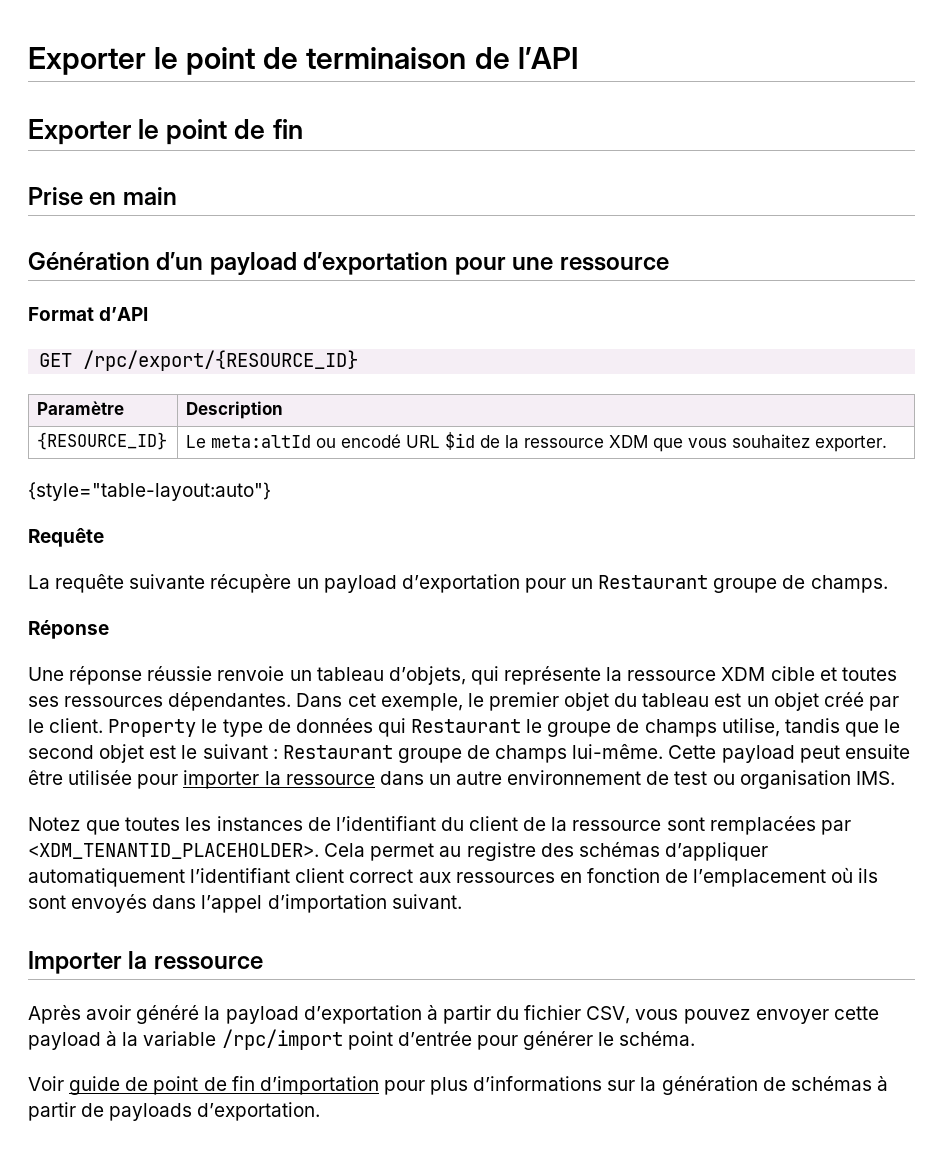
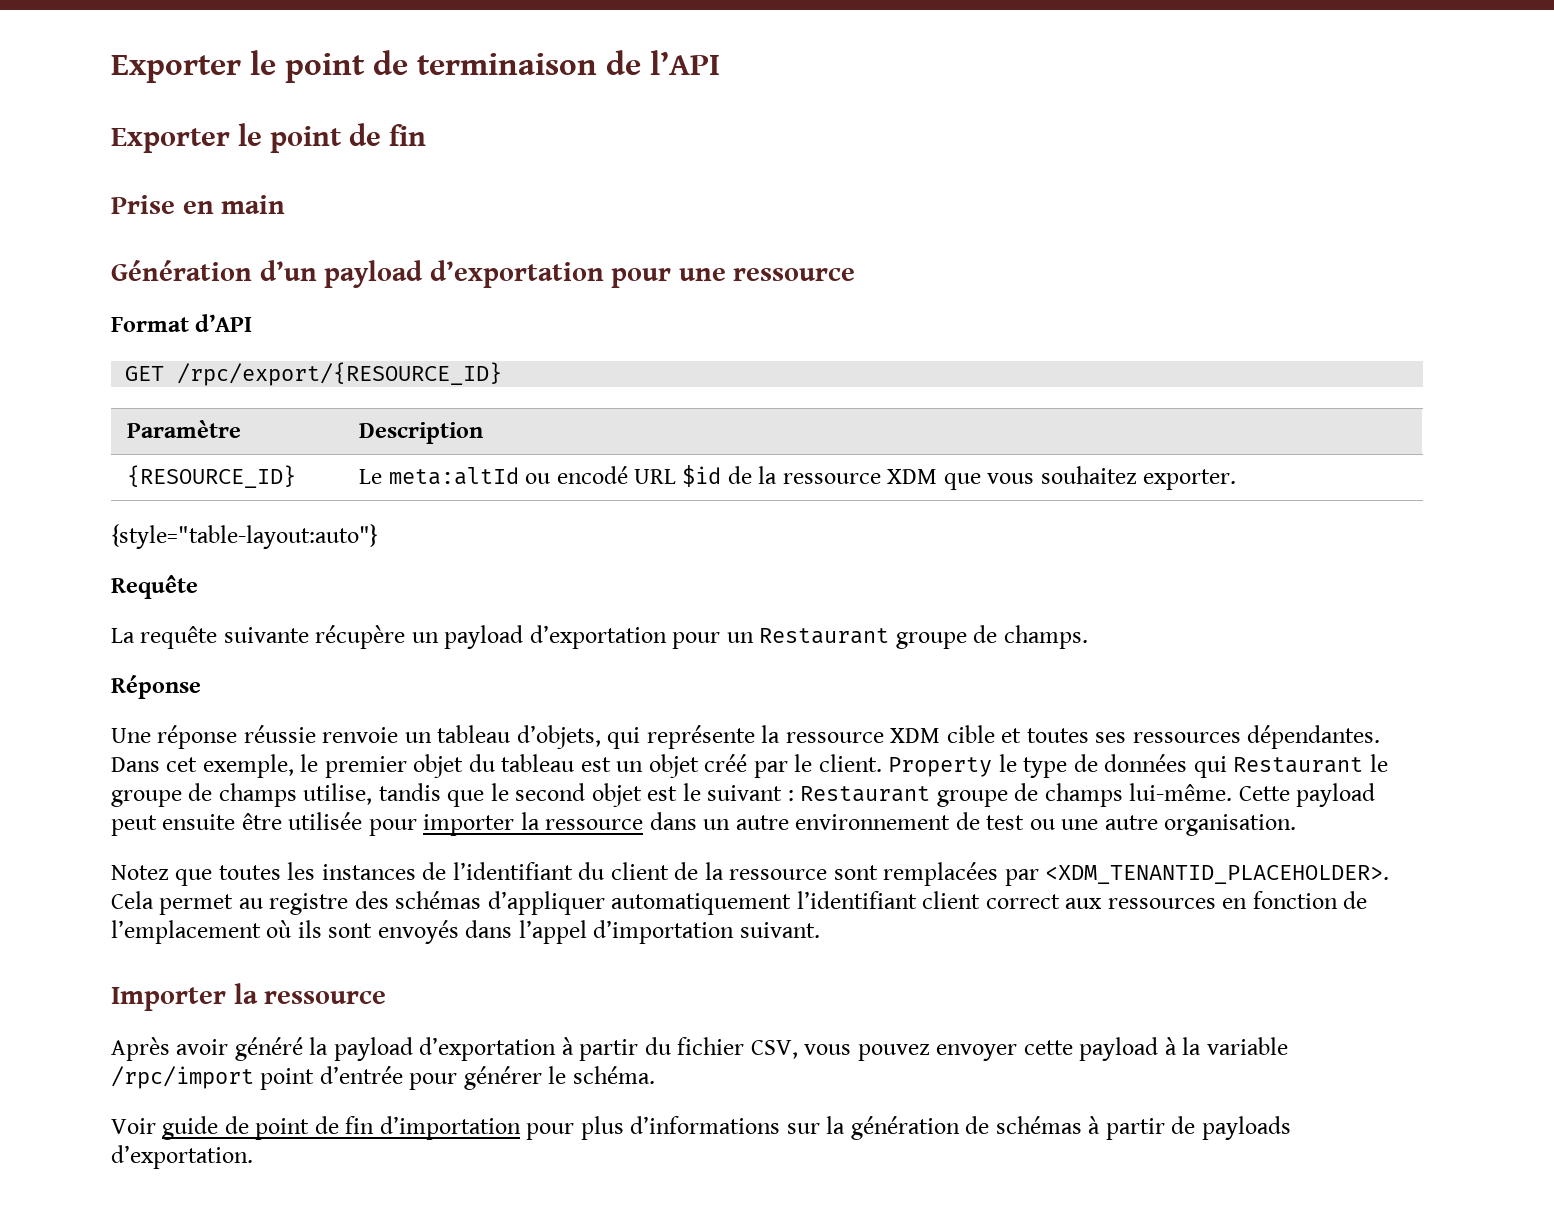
- Cette payload peut ensuite être utilisée pour importer la ressource dans un autre environnement de test ou organisation IMS.
+ Cette payload peut ensuite être utilisée pour importer la ressource dans un autre environnement de test ou une autre organisation.

